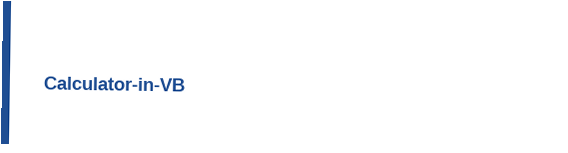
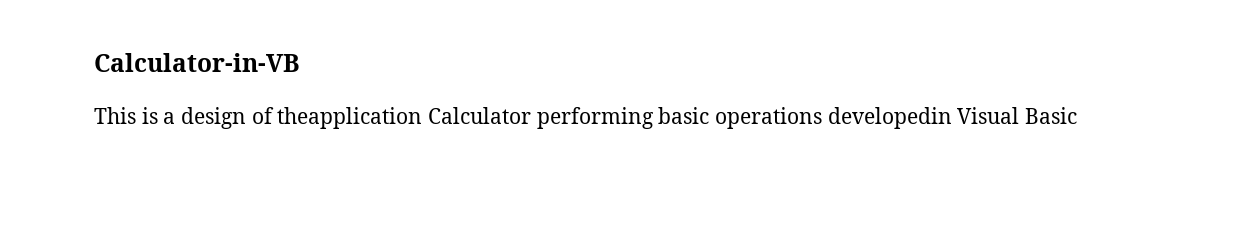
+ This is a design of theapplication Calculator performing basic operations developedin Visual Basic

